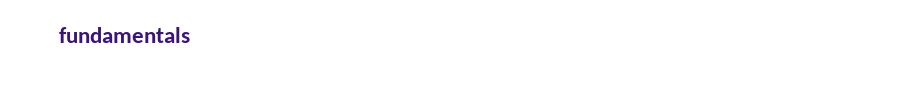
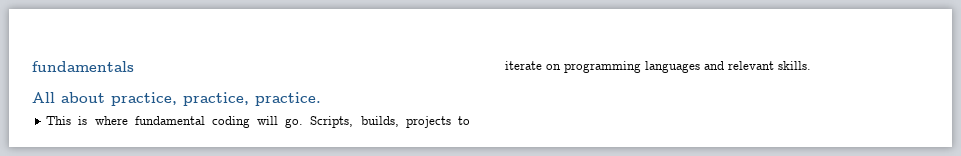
+ All about practice, practice, practice.
+ This is where fundamental coding will go. Scripts, builds, projects to iterate on programming languages and relevant skills.

